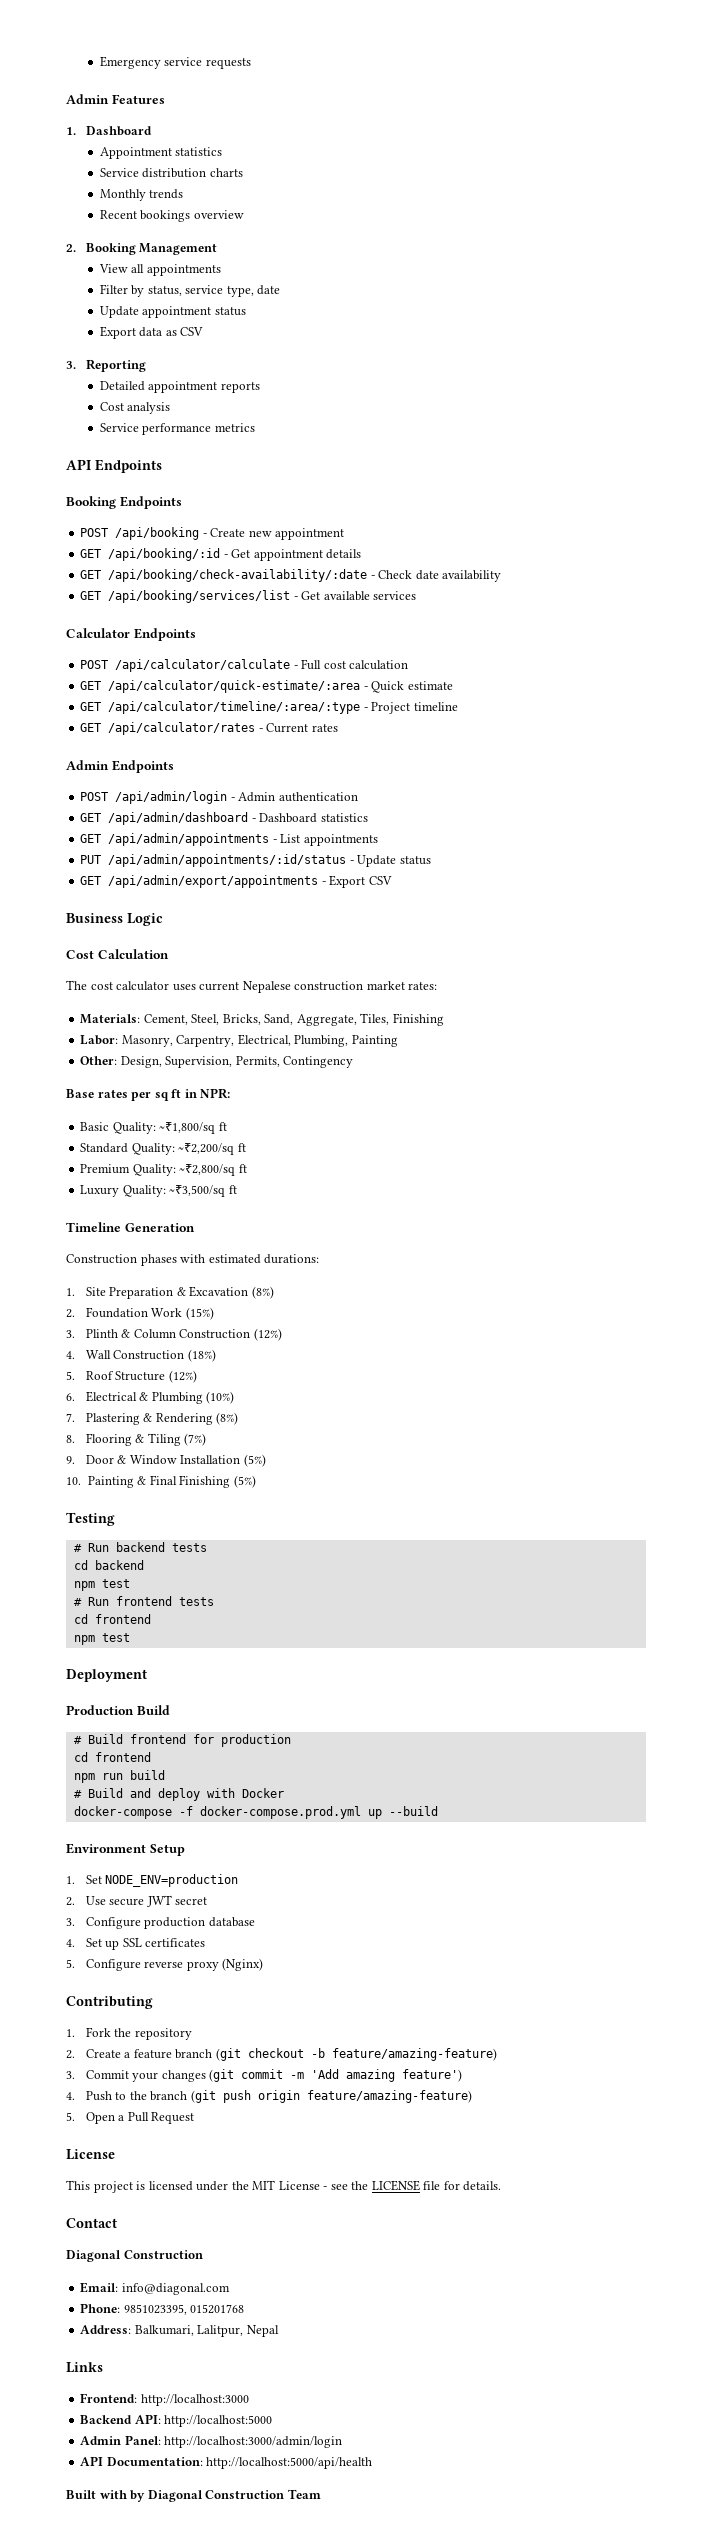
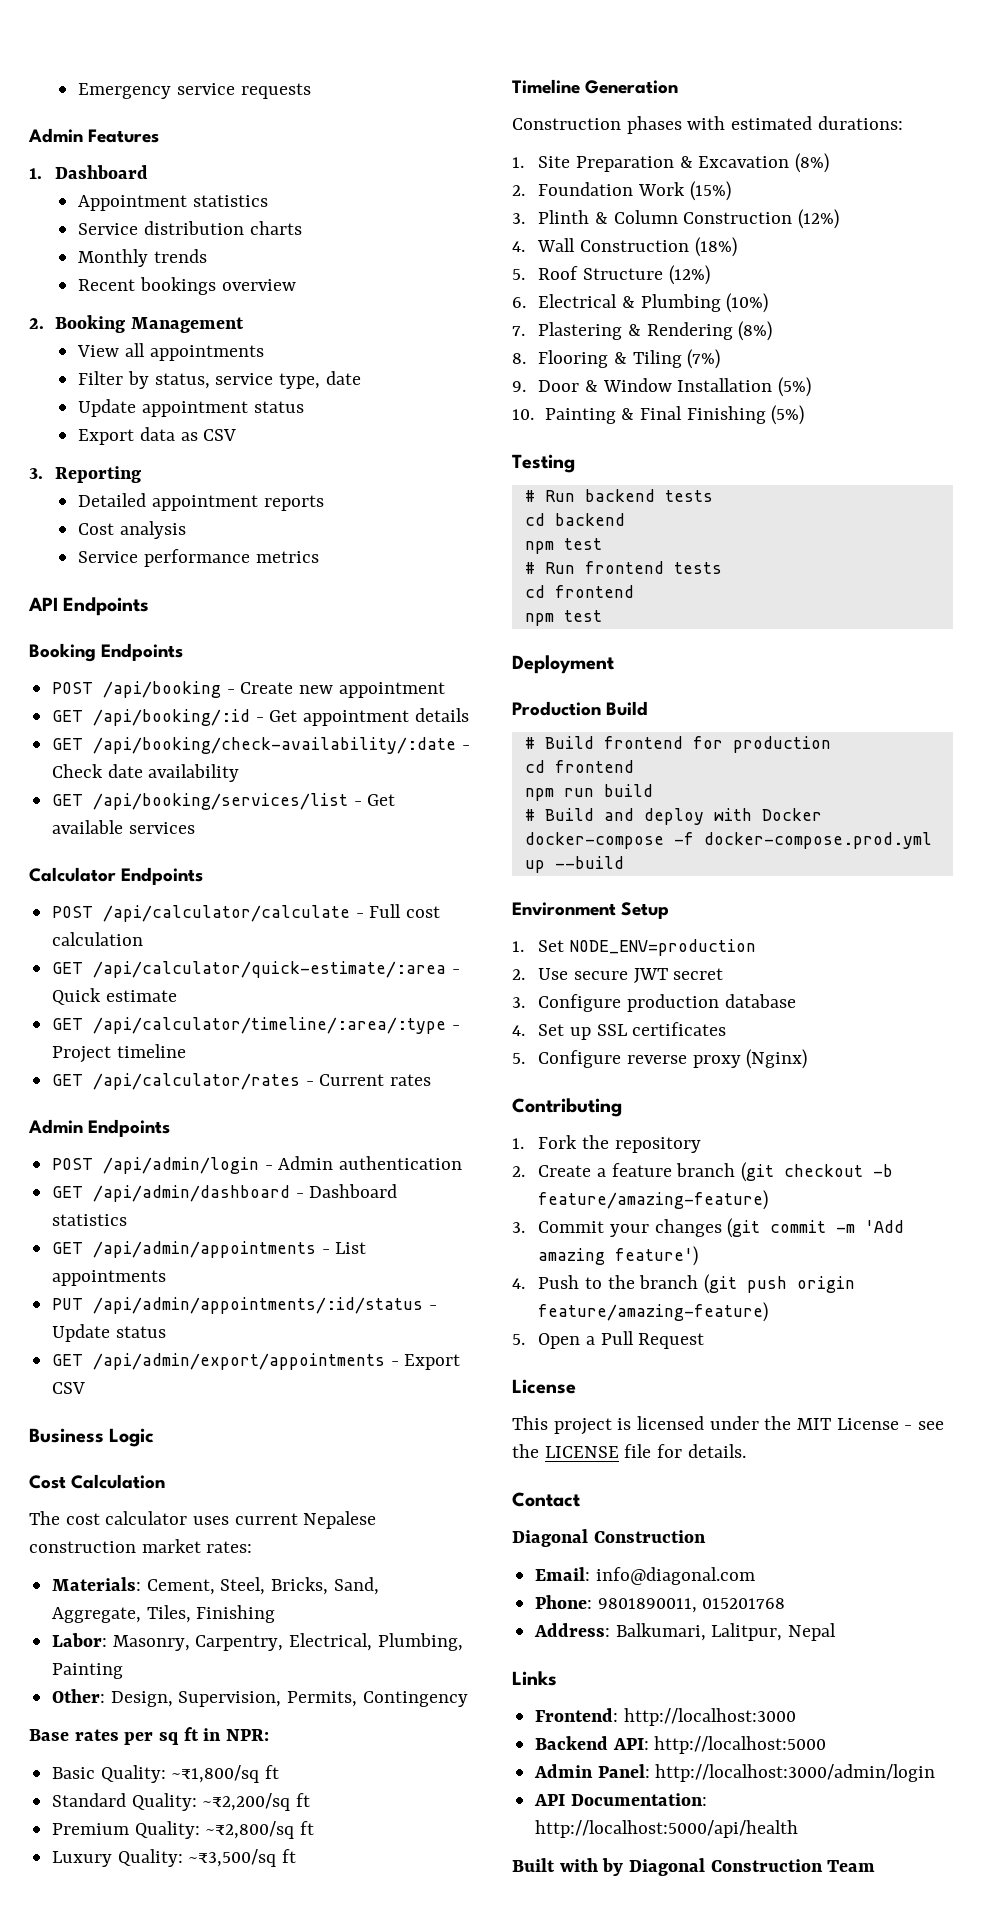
- Phone: 9851023395, 015201768
+ Phone: 9801890011, 015201768

